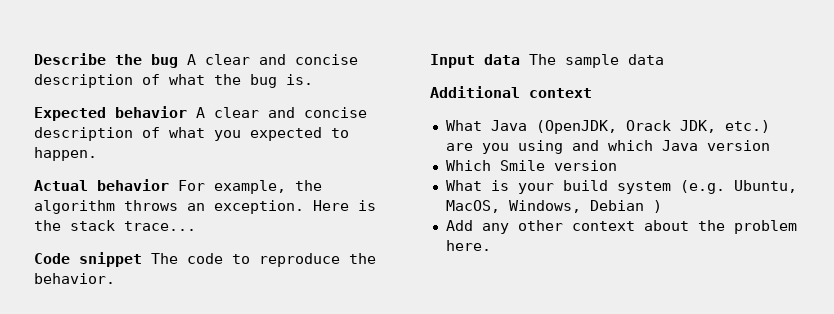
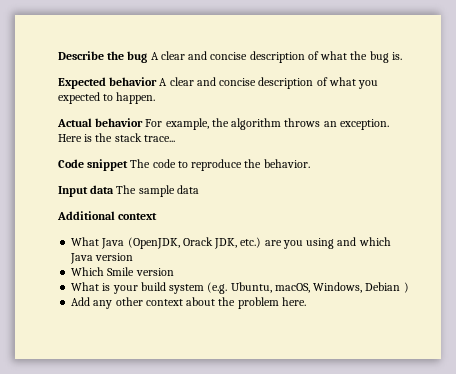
- What is your build system (e.g. Ubuntu, MacOS, Windows, Debian )
+ What is your build system (e.g. Ubuntu, macOS, Windows, Debian )

